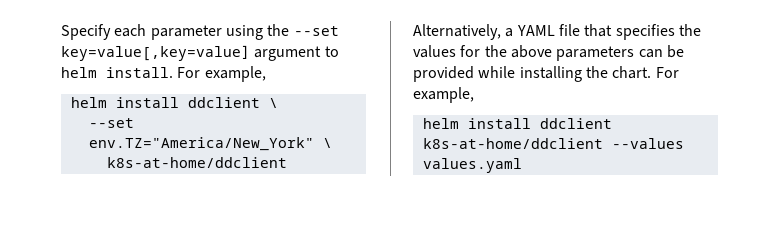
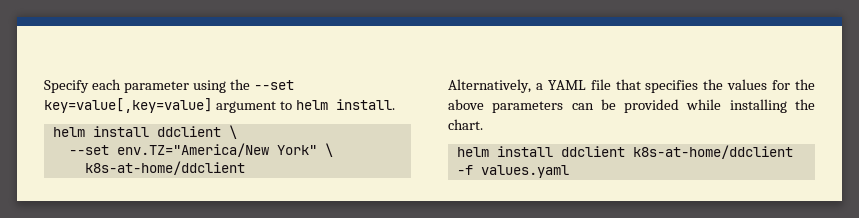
- Specify each parameter using the --set key=value[,key=value] argument to helm install. For example,
+ Specify each parameter using the --set key=value[,key=value] argument to helm install.
- --set env.TZ="America/New_York" \
+ --set env.TZ="America/New York" \
- Alternatively, a YAML file that specifies the values for the above parameters can be provided while installing the chart. For example,
+ Alternatively, a YAML file that specifies the values for the above parameters can be provided while installing the chart.
- helm install ddclient k8s-at-home/ddclient --values values.yaml
+ helm install ddclient k8s-at-home/ddclient -f values.yaml

